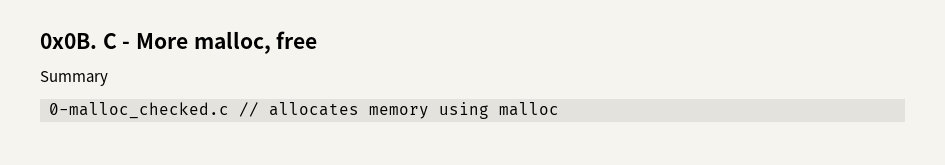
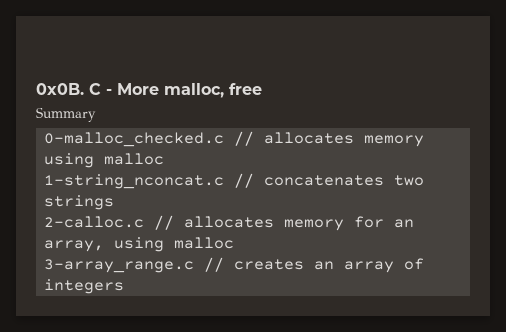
+ 1-string_nconcat.c // concatenates two strings
+ 2-calloc.c // allocates memory for an array, using malloc
+ 3-array_range.c // creates an array of integers

